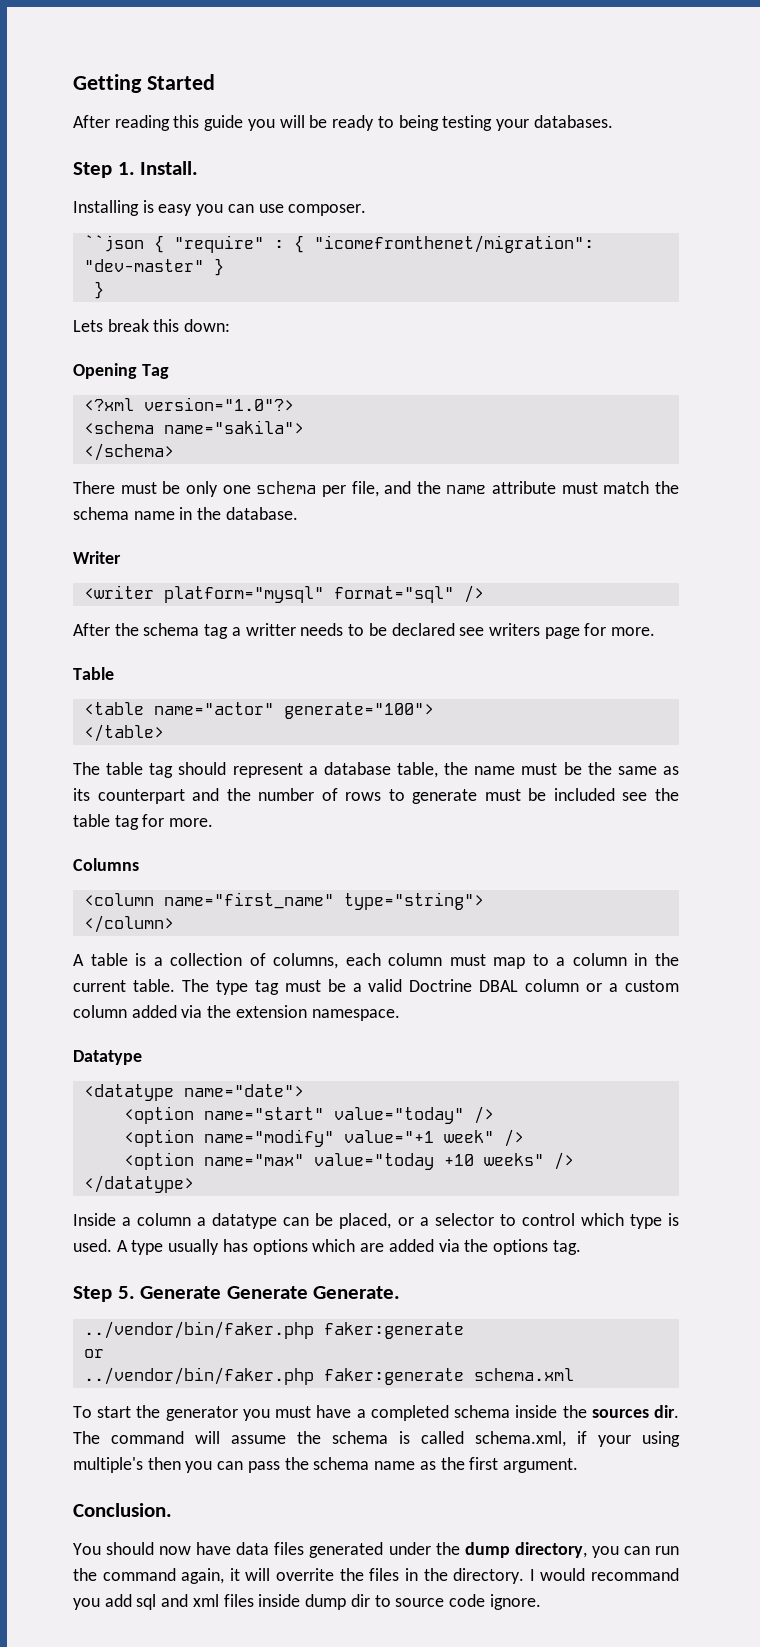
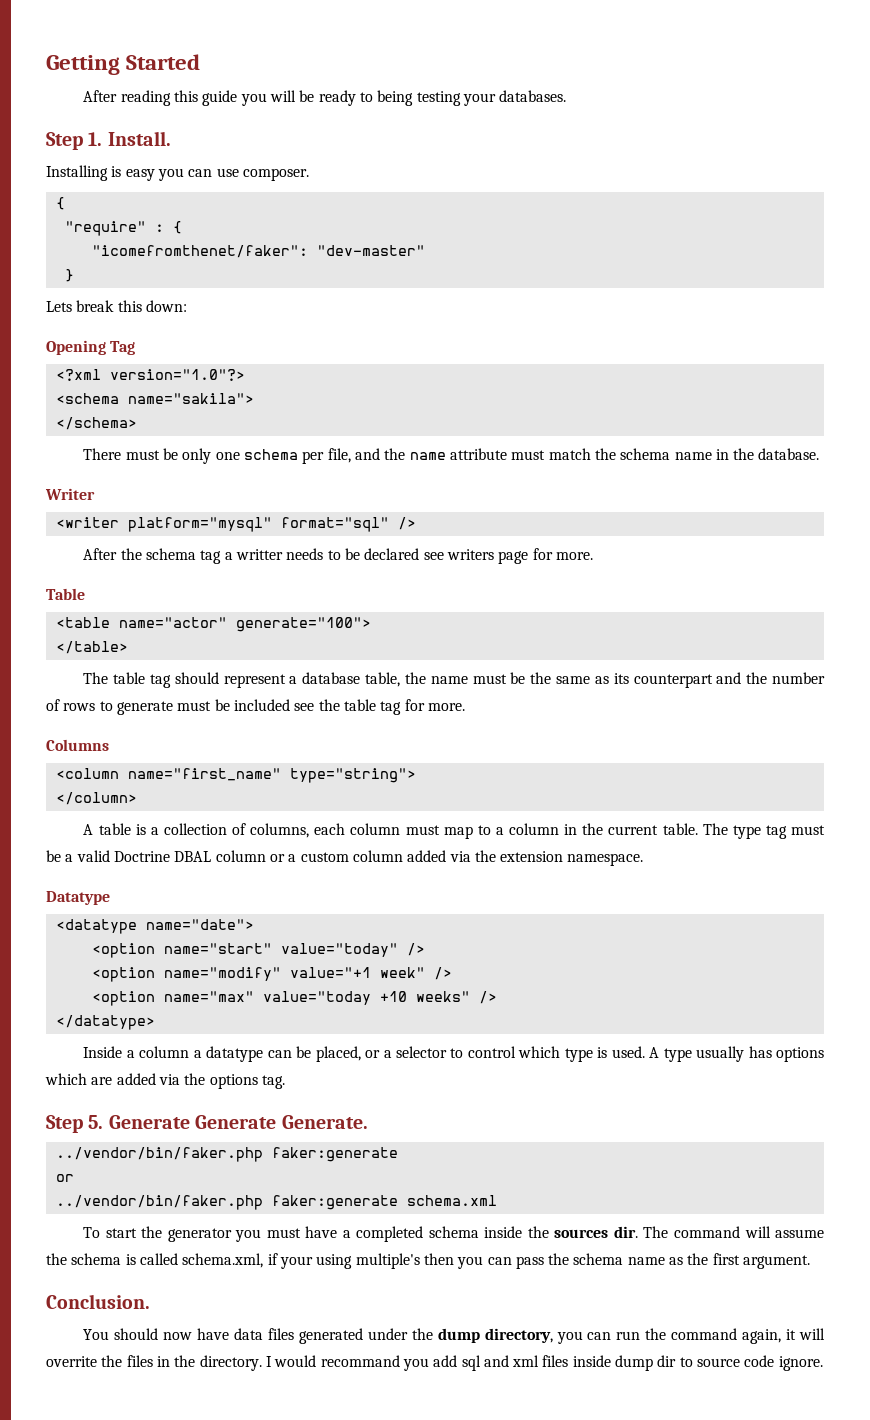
  Installing is easy you can use composer.
- ``json { "require" : { "icomefromthenet/migration": "dev-master" }
+ {
+ "require" : {
+ "icomefromthenet/faker": "dev-master"

